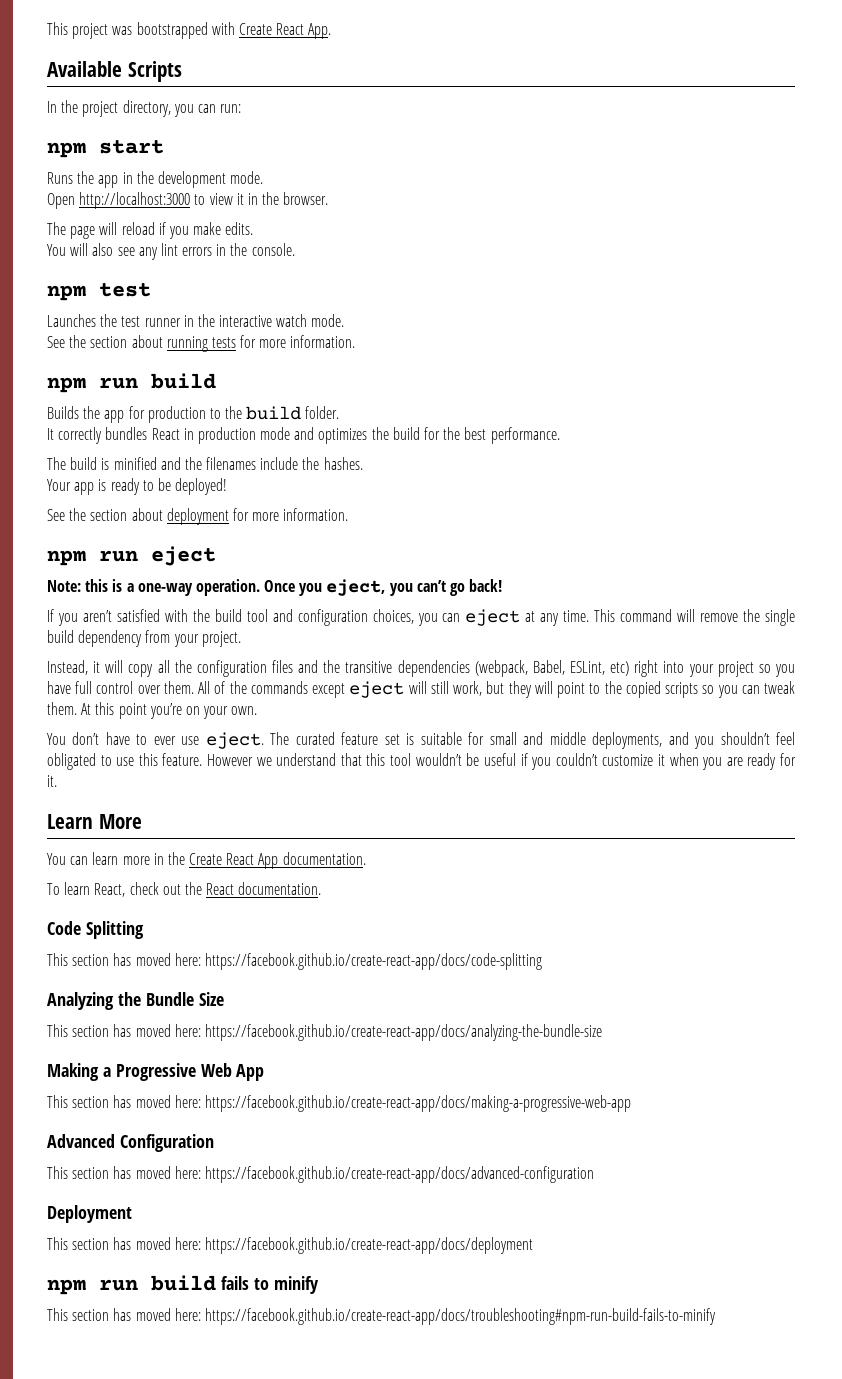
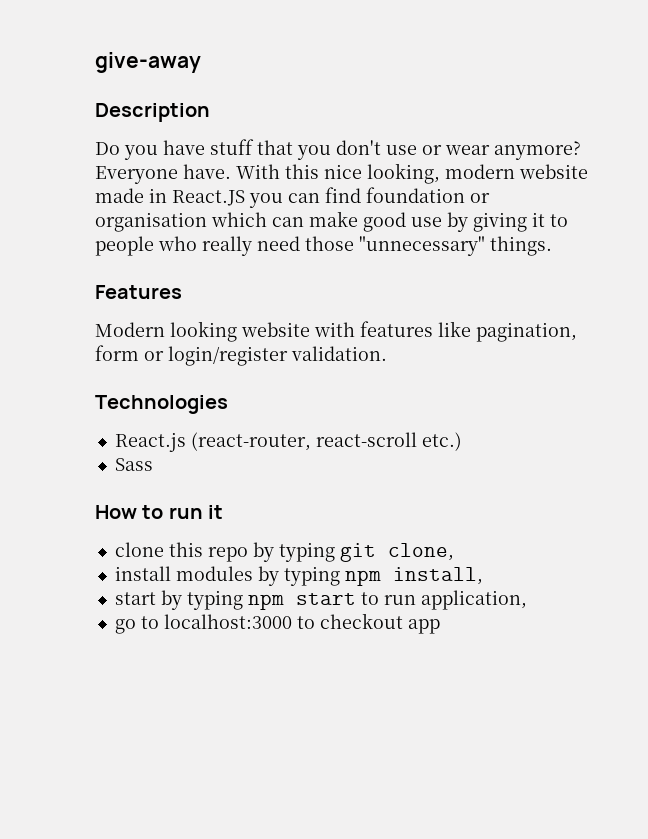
- This project was bootstrapped with Create React App.
- Available Scripts
- In the project directory, you can run:
- npm start
- Runs the app in the development mode.
- Open http://localhost:3000 to view it in the browser.
- The page will reload if you make edits.
- You will also see any lint errors in the console.
- npm test
- Launches the test runner in the interactive watch mode.
- See the section about running tests for more information.
- npm run build
- Builds the app for production to the build folder.
- It correctly bundles React in production mode and optimizes the build for the best performance.
- The build is minified and the filenames include the hashes.
- Your app is ready to be deployed!
- See the section about deployment for more information.
- npm run eject
- Note: this is a one-way operation. Once you eject, you can’t go back!
- If you aren’t satisfied with the build tool and configuration choices, you can eject at any time. This command will remove the single build dependency from your project.
- Instead, it will copy all the configuration files and the transitive dependencies (webpack, Babel, ESLint, etc) right into your project so you have full control over them. All of the commands except eject will still work, but they will point to the copied scripts so you can tweak them. At this point you’re on your own.
- You don’t have to ever use eject. The curated feature set is suitable for small and middle deployments, and you shouldn’t feel obligated to use this feature. However we understand that this tool wouldn’t be useful if you couldn’t customize it when you are ready for it.
- Learn More
- You can learn more in the Create React App documentation.
- To learn React, check out the React documentation.
- Code Splitting
- This section has moved here: https://facebook.github.io/create-react-app/docs/code-splitting
- Analyzing the Bundle Size
- This section has moved here: https://facebook.github.io/create-react-app/docs/analyzing-the-bundle-size
- Making a Progressive Web App
- This section has moved here: https://facebook.github.io/create-react-app/docs/making-a-progressive-web-app
- Advanced Configuration
- This section has moved here: https://facebook.github.io/create-react-app/docs/advanced-configuration
- Deployment
- This section has moved here: https://facebook.github.io/create-react-app/docs/deployment
- npm run build fails to minify
- This section has moved here: https://facebook.github.io/create-react-app/docs/troubleshooting#npm-run-build-fails-to-minify
+ give-away
+ Description
+ Do you have stuff that you don't use or wear anymore? Everyone have. With this nice looking, modern website made in React.JS you can find foundation or organisation which can make good use by giving it to people who really need those "unnecessary" things.
+ Features
+ Modern looking website with features like pagination, form or login/register validation.
+ Technologies
+ React.js (react-router, react-scroll etc.)
+ Sass
+ How to run it
+ clone this repo by typing git clone,
+ install modules by typing npm install,
+ start by typing npm start to run application,
+ go to localhost:3000 to checkout app

